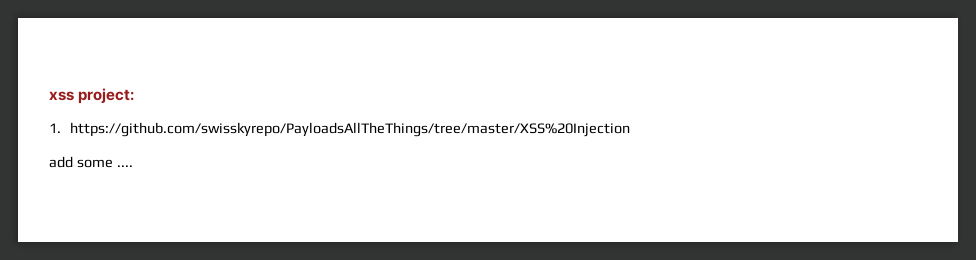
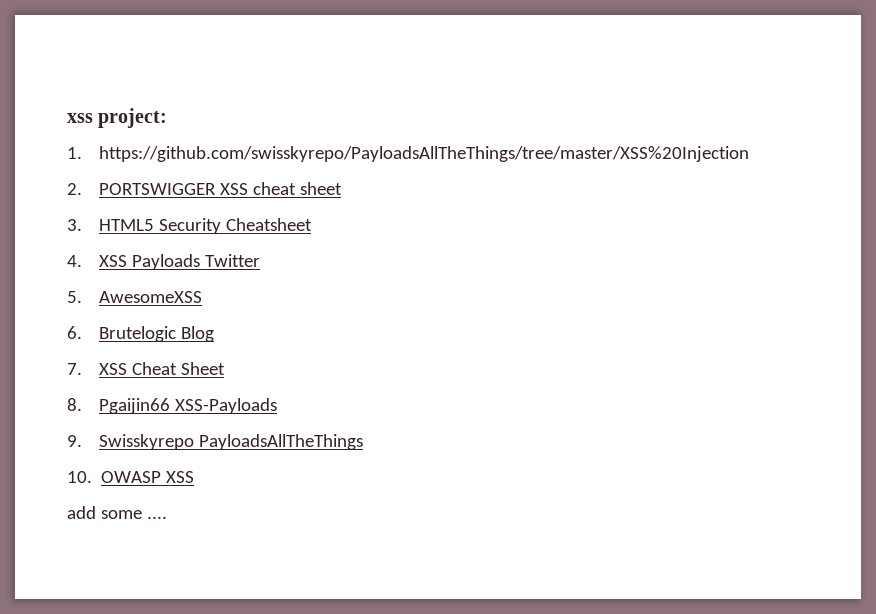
+ 2. PORTSWIGGER XSS cheat sheet
+ 3. HTML5 Security Cheatsheet
+ 4. XSS Payloads Twitter
+ 5. AwesomeXSS
+ 6. Brutelogic Blog
+ 7. XSS Cheat Sheet
+ 8. Pgaijin66 XSS-Payloads
+ 9. Swisskyrepo PayloadsAllTheThings
+ 10. OWASP XSS

